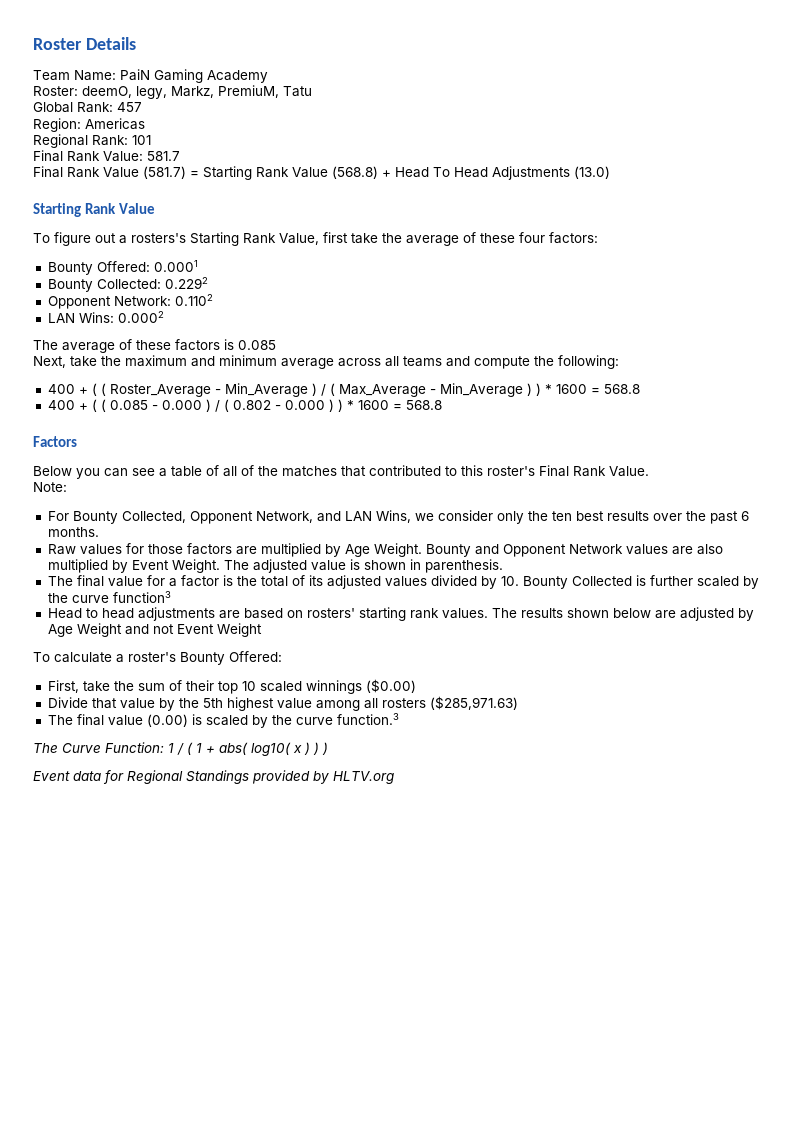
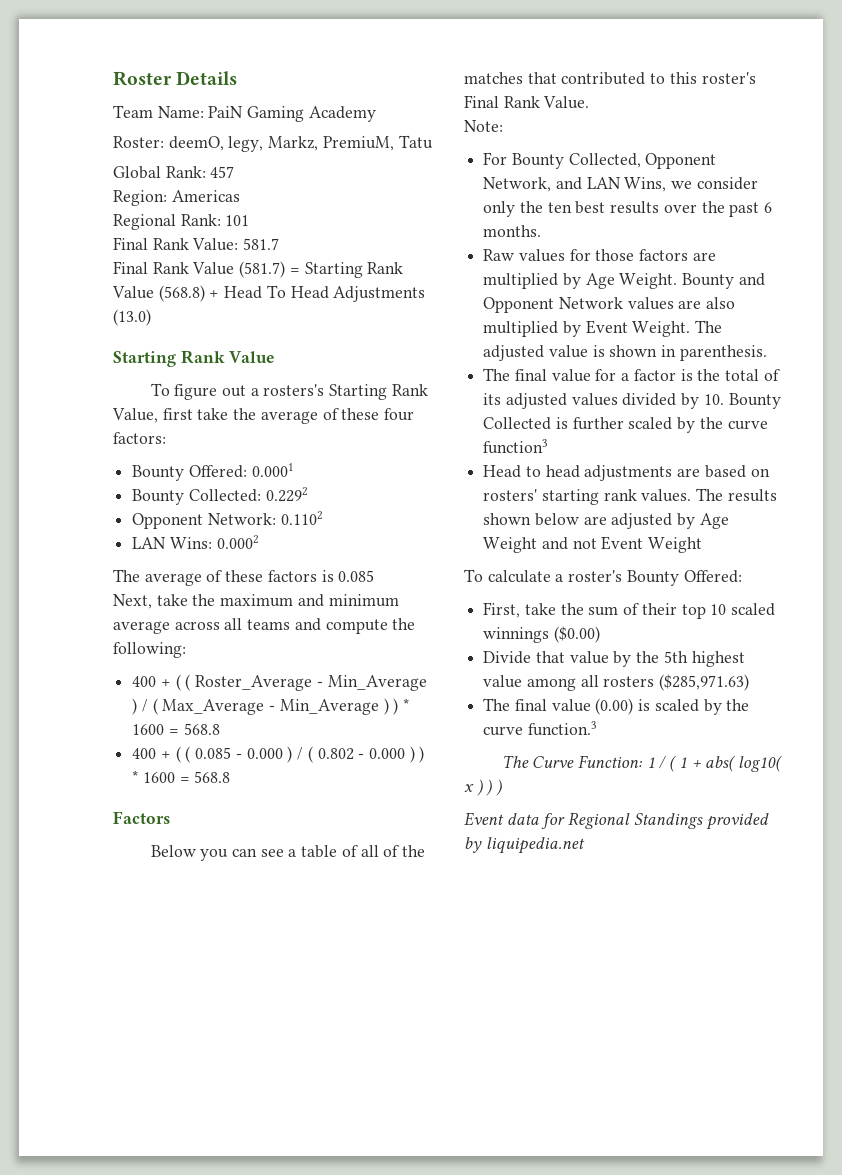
- Event data for Regional Standings provided by HLTV.org
+ Event data for Regional Standings provided by liquipedia.net

